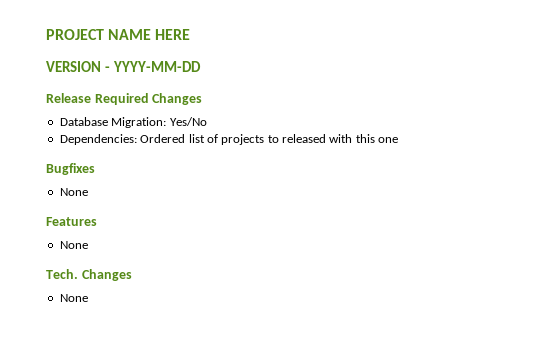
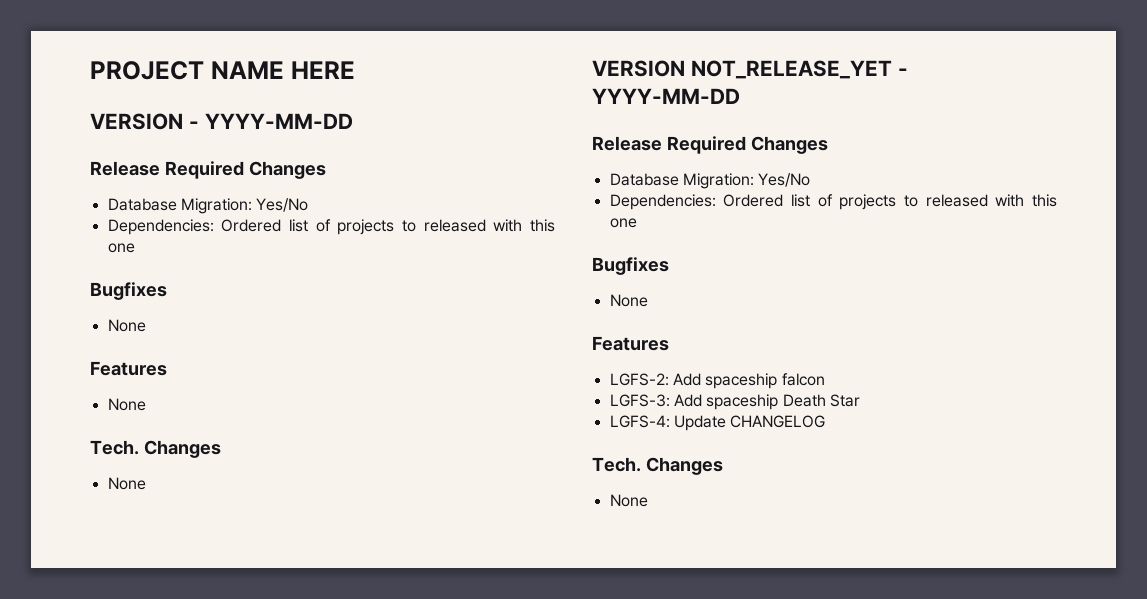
+ VERSION NOT_RELEASE_YET - YYYY-MM-DD
+ Release Required Changes
+ Database Migration: Yes/No
+ Dependencies: Ordered list of projects to released with this one
+ Bugfixes
+ None
+ Features
+ LGFS-2: Add spaceship falcon
+ LGFS-3: Add spaceship Death Star
+ LGFS-4: Update CHANGELOG
+ Tech. Changes
+ None

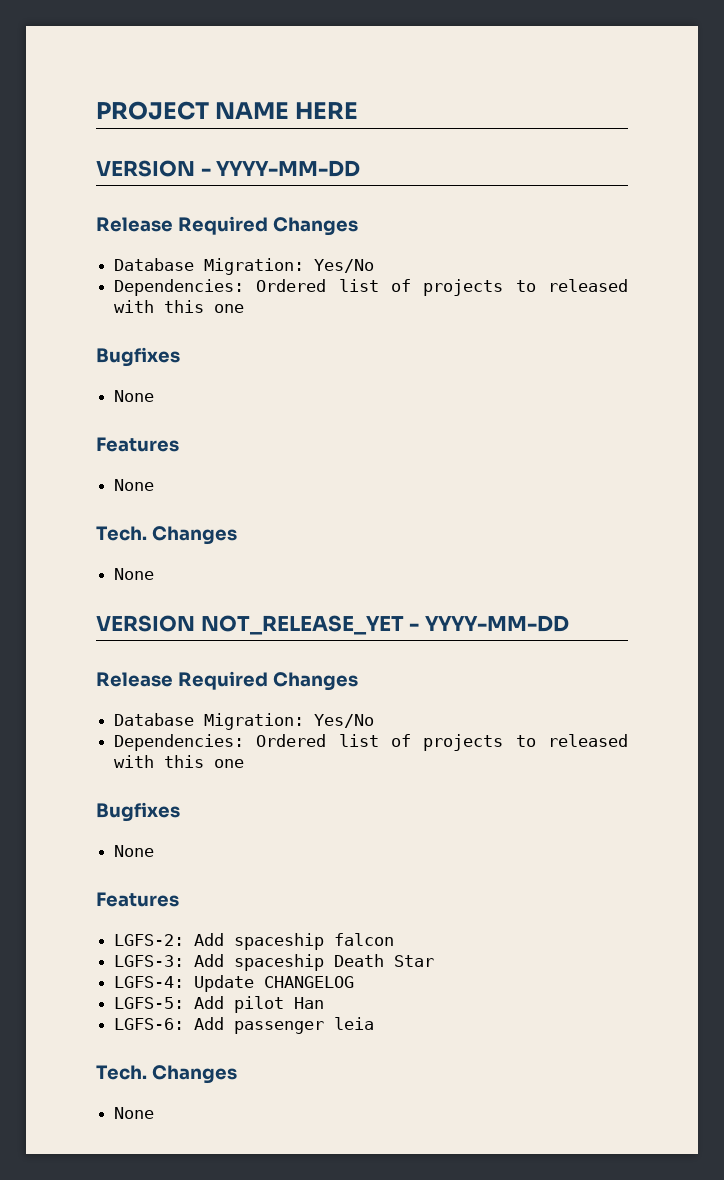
+ LGFS-5: Add pilot Han
+ LGFS-6: Add passenger leia

